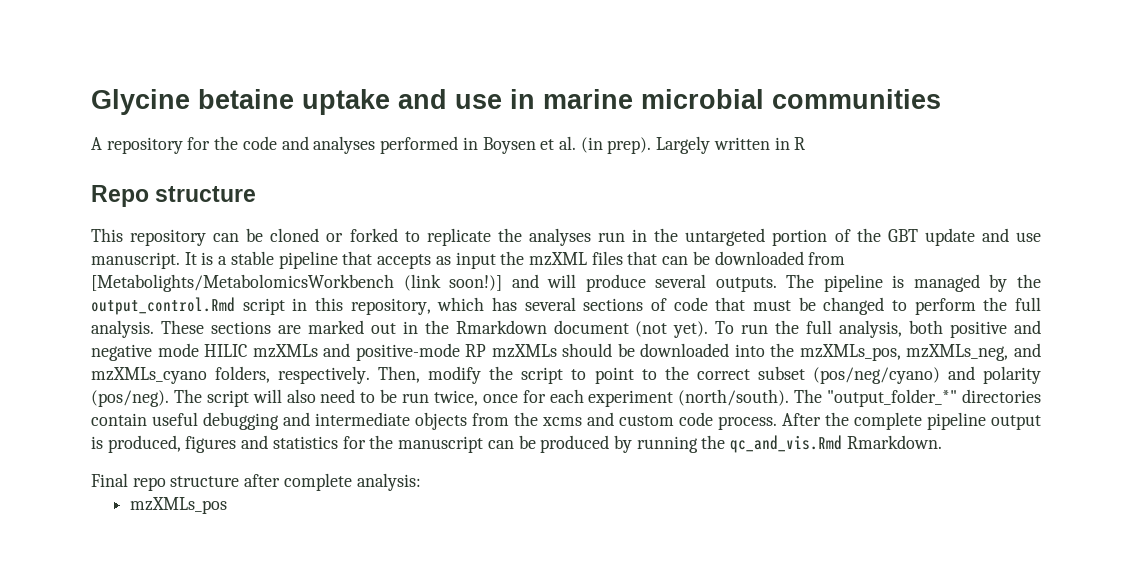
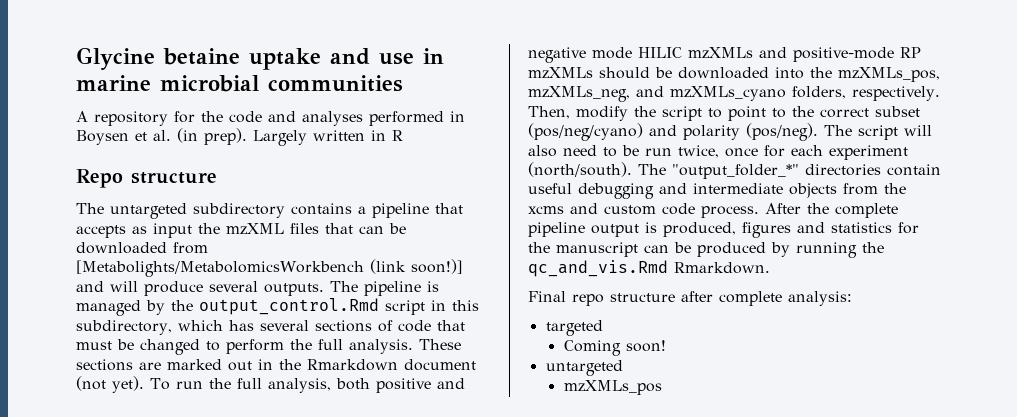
- This repository can be cloned or forked to replicate the analyses run in the untargeted portion of the GBT update and use manuscript. It is a stable pipeline that accepts as input the mzXML files that can be downloaded from [Metabolights/MetabolomicsWorkbench (link soon!)] and will produce several outputs.
+ The untargeted subdirectory contains a pipeline that accepts as input the mzXML files that can be downloaded from [Metabolights/MetabolomicsWorkbench (link soon!)] and will produce several outputs.
- The pipeline is managed by the output_control.Rmd script in this repository, which has several sections of code that must be changed to perform the full analysis.
+ The pipeline is managed by the output_control.Rmd script in this subdirectory, which has several sections of code that must be changed to perform the full analysis.
+ targeted
+ Coming soon!
+ untargeted

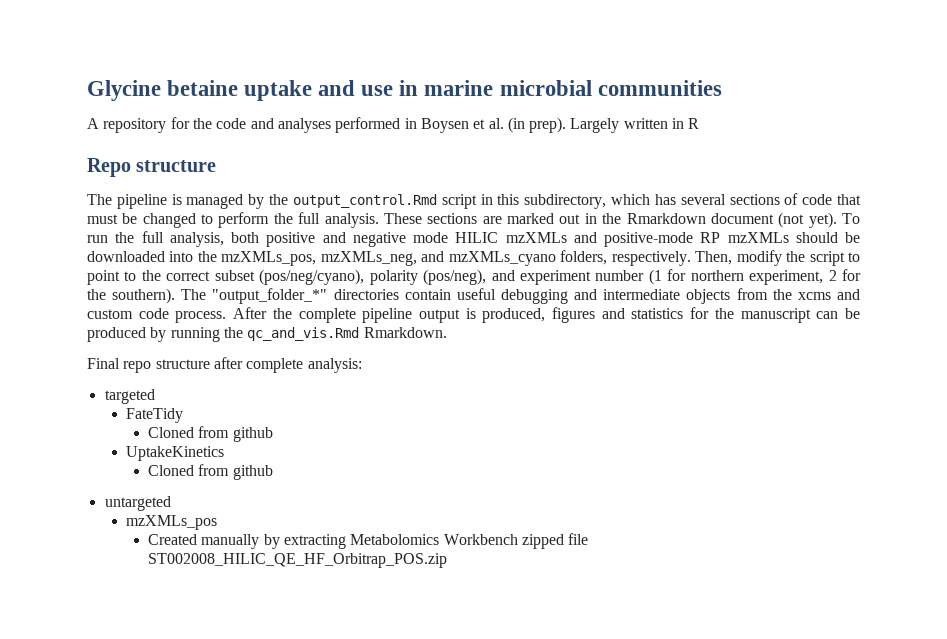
- The untargeted subdirectory contains a pipeline that accepts as input the mzXML files that can be downloaded from [Metabolights/MetabolomicsWorkbench (link soon!)] and will produce several outputs. The pipeline is managed by the output_control.Rmd script in this subdirectory, which has several sections of code that must be changed to perform the full analysis.
+ The pipeline is managed by the output_control.Rmd script in this subdirectory, which has several sections of code that must be changed to perform the full analysis.
- Then, modify the script to point to the correct subset (pos/neg/cyano) and polarity (pos/neg). The script will also need to be run twice, once for each experiment (north/south).
+ Then, modify the script to point to the correct subset (pos/neg/cyano), polarity (pos/neg), and experiment number (1 for northern experiment, 2 for the southern).
- Coming soon!
+ FateTidy
+ Cloned from github
+ UptakeKinetics
+ Cloned from github
  untargeted
  mzXMLs_pos
+ Created manually by extracting Metabolomics Workbench zipped file ST002008_HILIC_QE_HF_Orbitrap_POS.zip

